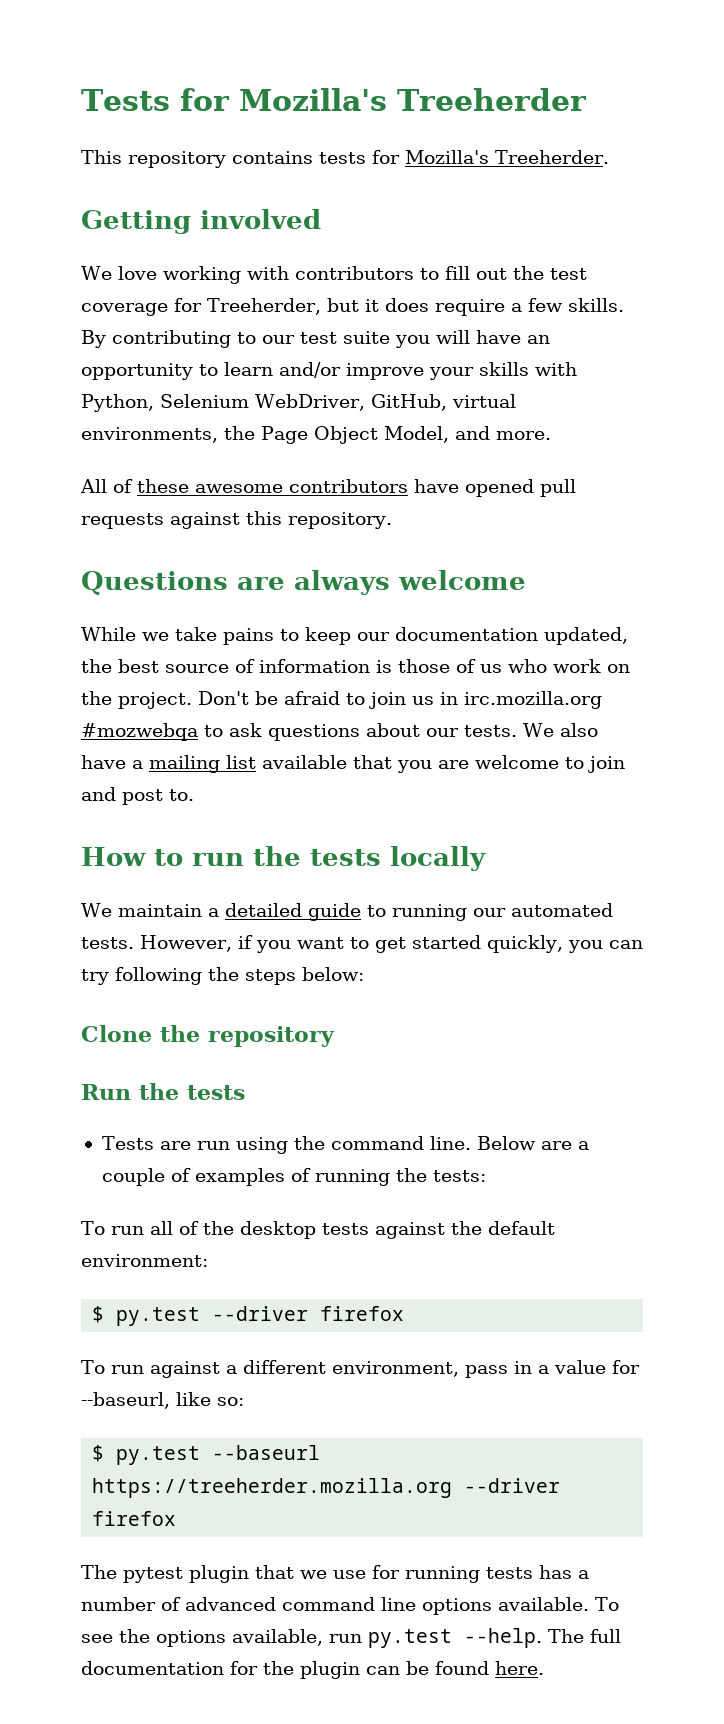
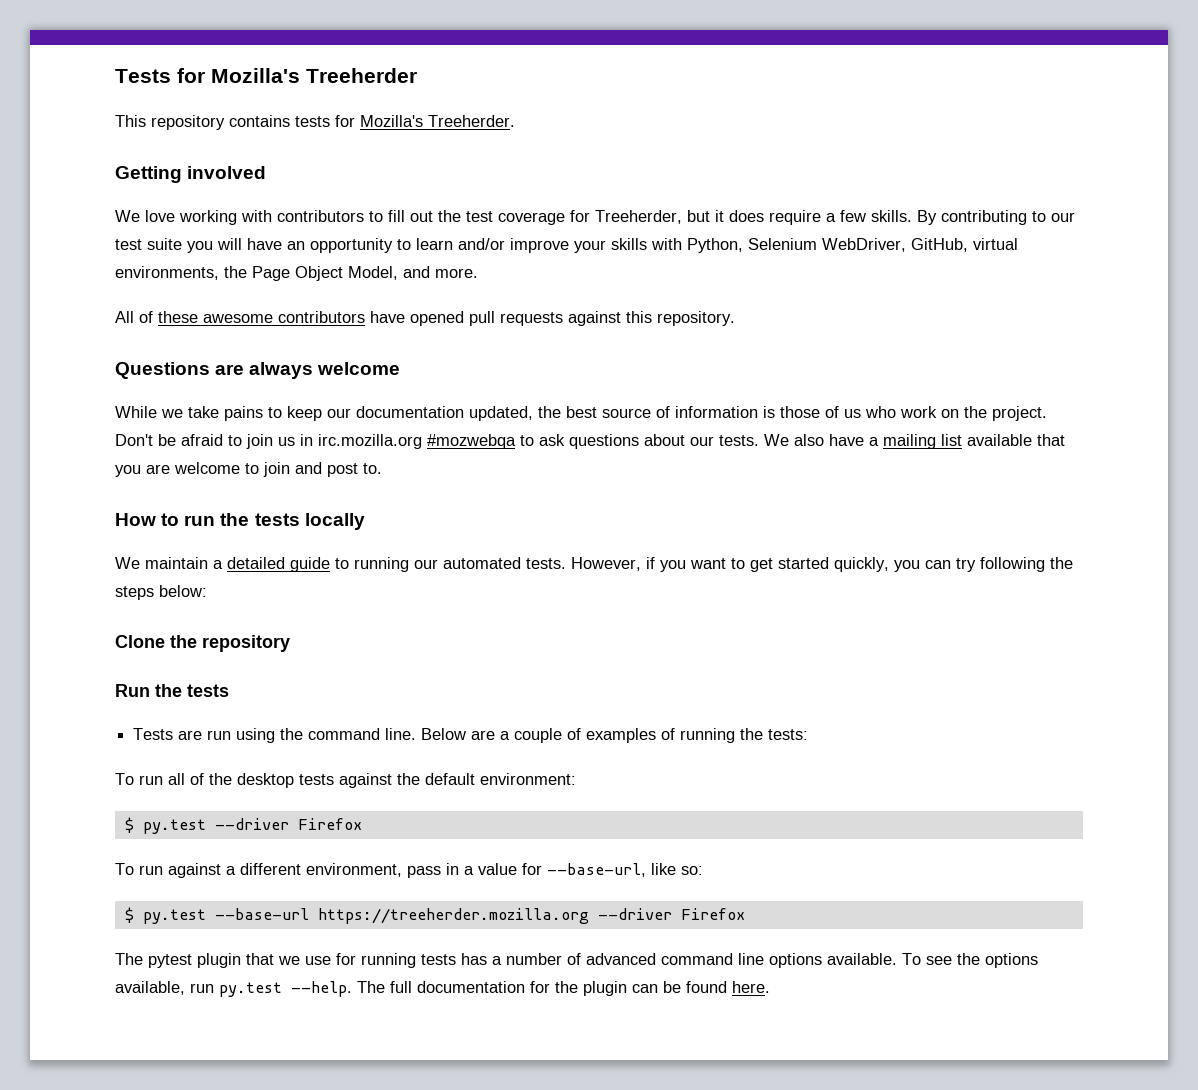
- $ py.test --driver firefox
+ $ py.test --driver Firefox
- To run against a different environment, pass in a value for --baseurl, like so:
+ To run against a different environment, pass in a value for --base-url, like so:
- $ py.test --baseurl https://treeherder.mozilla.org --driver firefox
+ $ py.test --base-url https://treeherder.mozilla.org --driver Firefox

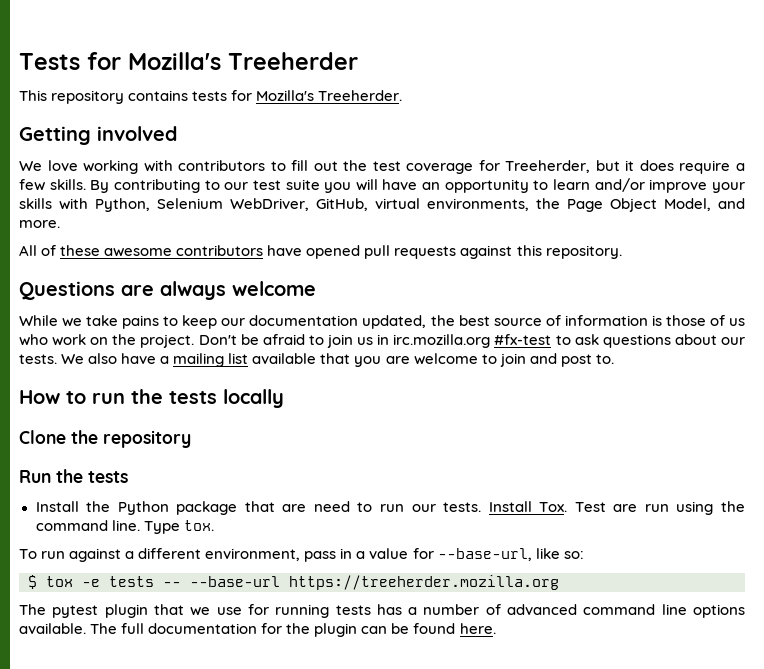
- Don't be afraid to join us in irc.mozilla.org #mozwebqa to ask questions about our tests.
+ Don't be afraid to join us in irc.mozilla.org #fx-test to ask questions about our tests.
- We maintain a detailed guide to running our automated tests. However, if you want to get started quickly, you can try following the steps below:
- Tests are run using the command line.
+ Install the Python package that are need to run our tests. Install Tox. Test are run using the command line.
- Below are a couple of examples of running the tests:
- To run all of the desktop tests against the default environment:
- $ py.test --driver Firefox
+ Type tox.
- $ py.test --base-url https://treeherder.mozilla.org --driver Firefox
+ $ tox -e tests -- --base-url https://treeherder.mozilla.org
- To see the options available, run py.test --help.

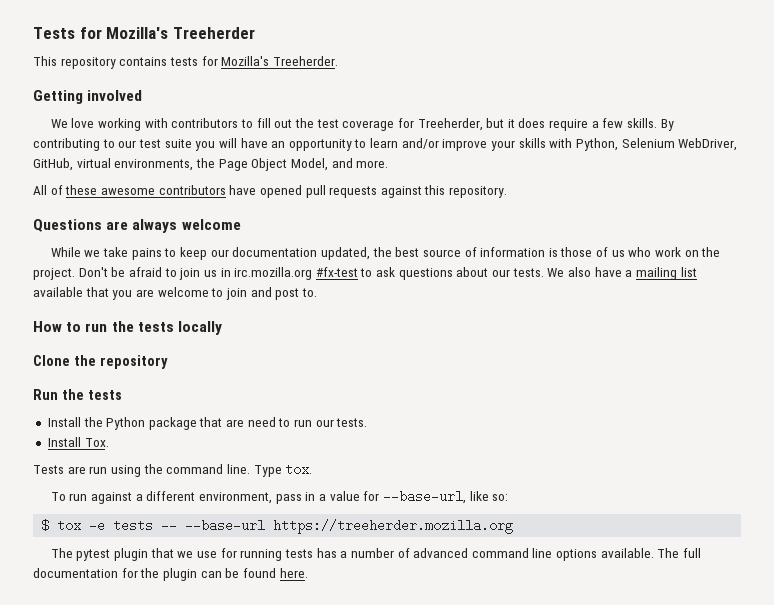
- Install the Python package that are need to run our tests. Install Tox. Test are run using the command line.
+ Install the Python package that are need to run our tests.
+ Install Tox.
+ Tests are run using the command line.

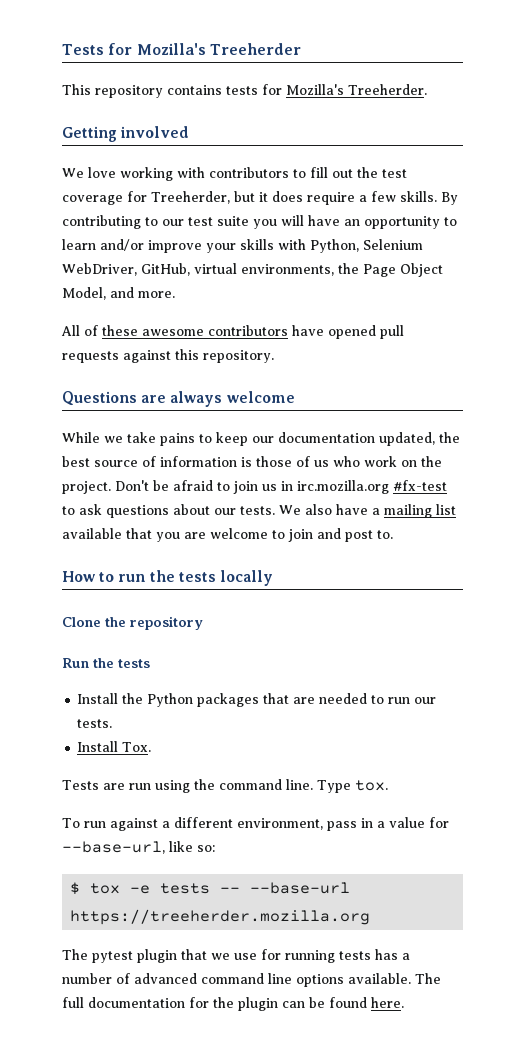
- Install the Python package that are need to run our tests.
+ Install the Python packages that are needed to run our tests.

